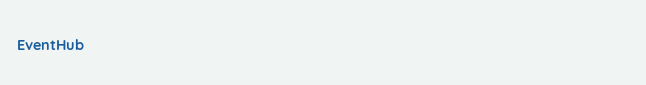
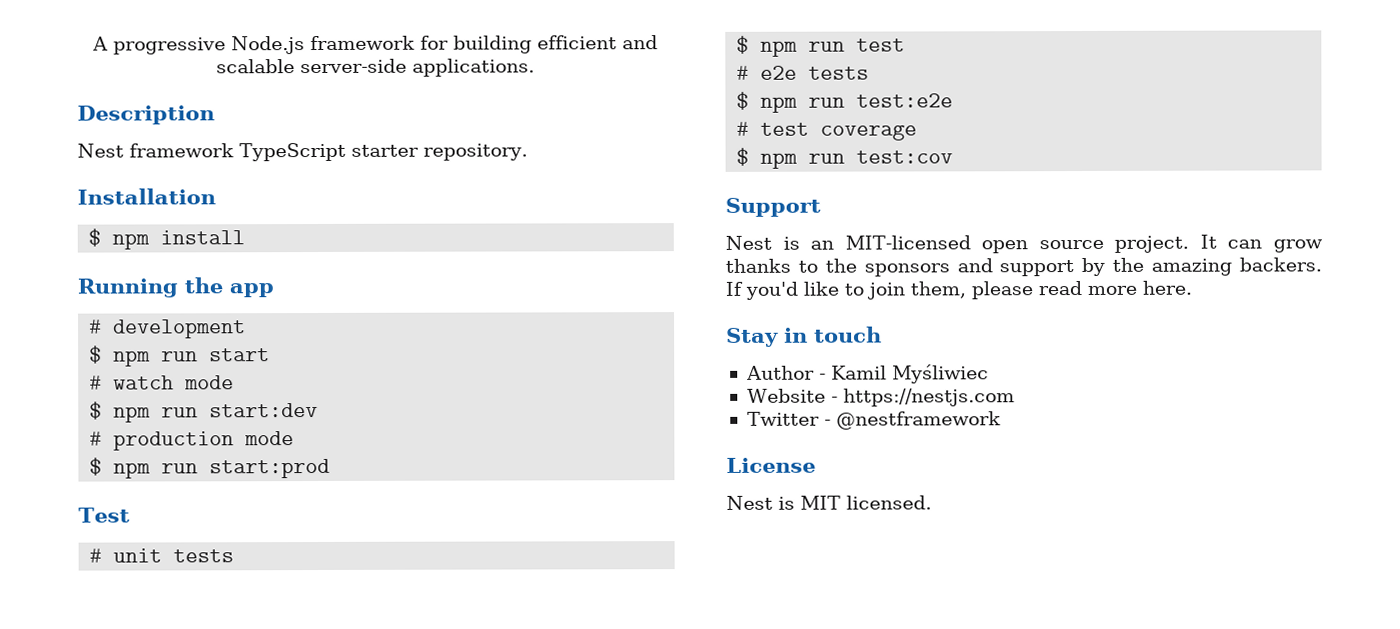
- EventHub
+ A progressive Node.js framework for building efficient and scalable server-side applications.
+ Description
+ Nest framework TypeScript starter repository.
+ Installation
+ $ npm install
+ Running the app
+ # development
+ $ npm run start
+ # watch mode
+ $ npm run start:dev
+ # production mode
+ $ npm run start:prod
+ Test
+ # unit tests
+ $ npm run test
+ # e2e tests
+ $ npm run test:e2e
+ # test coverage
+ $ npm run test:cov
+ Support
+ Nest is an MIT-licensed open source project. It can grow thanks to the sponsors and support by the amazing backers. If you'd like to join them, please read more here.
+ Stay in touch
+ Author - Kamil Myśliwiec
+ Website - https://nestjs.com
+ Twitter - @nestframework
+ License
+ Nest is MIT licensed.

